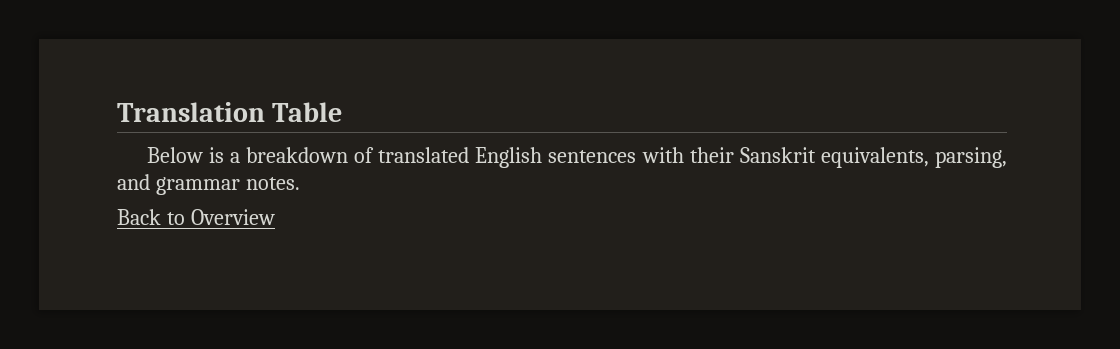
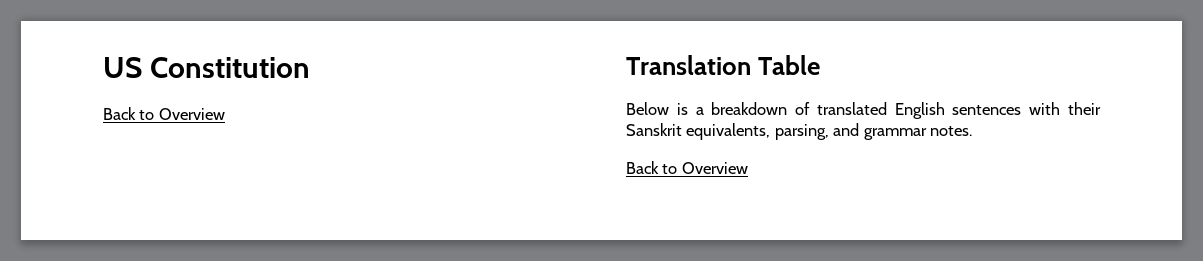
+ US Constitution
+ Back to Overview

